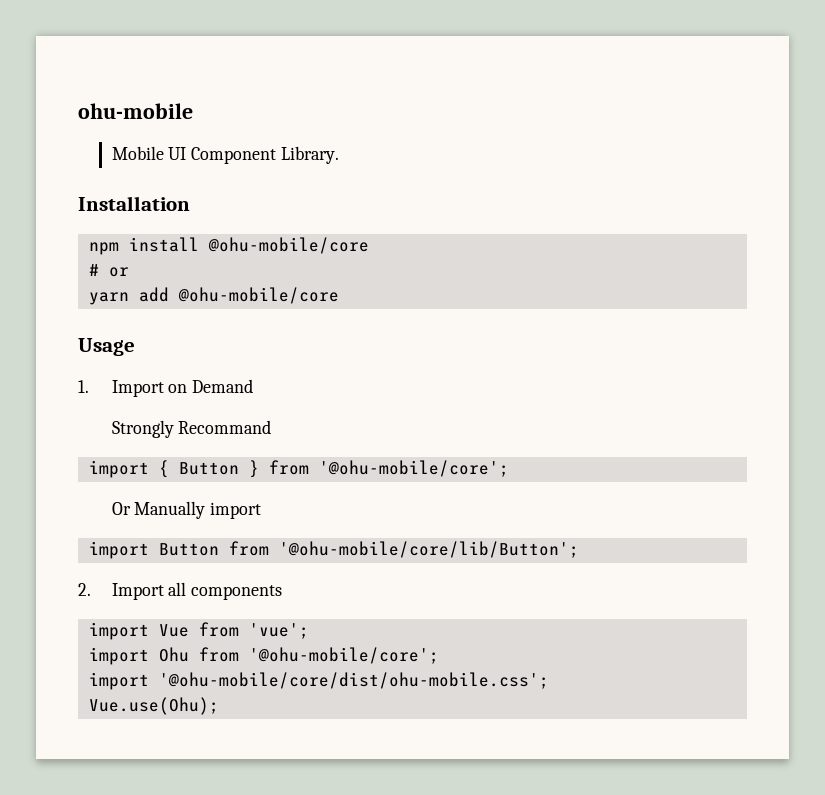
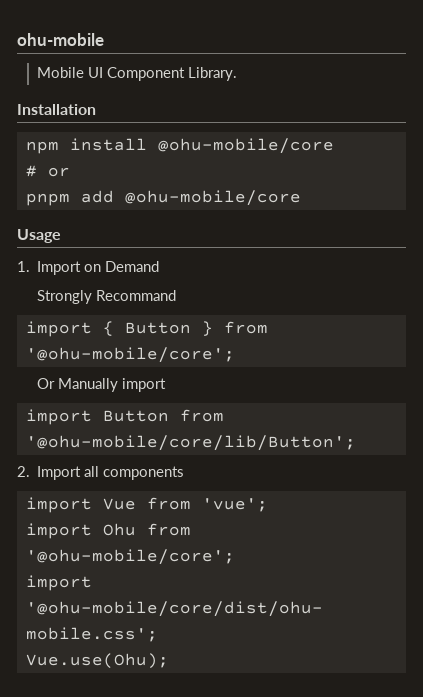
- yarn add @ohu-mobile/core
+ pnpm add @ohu-mobile/core

